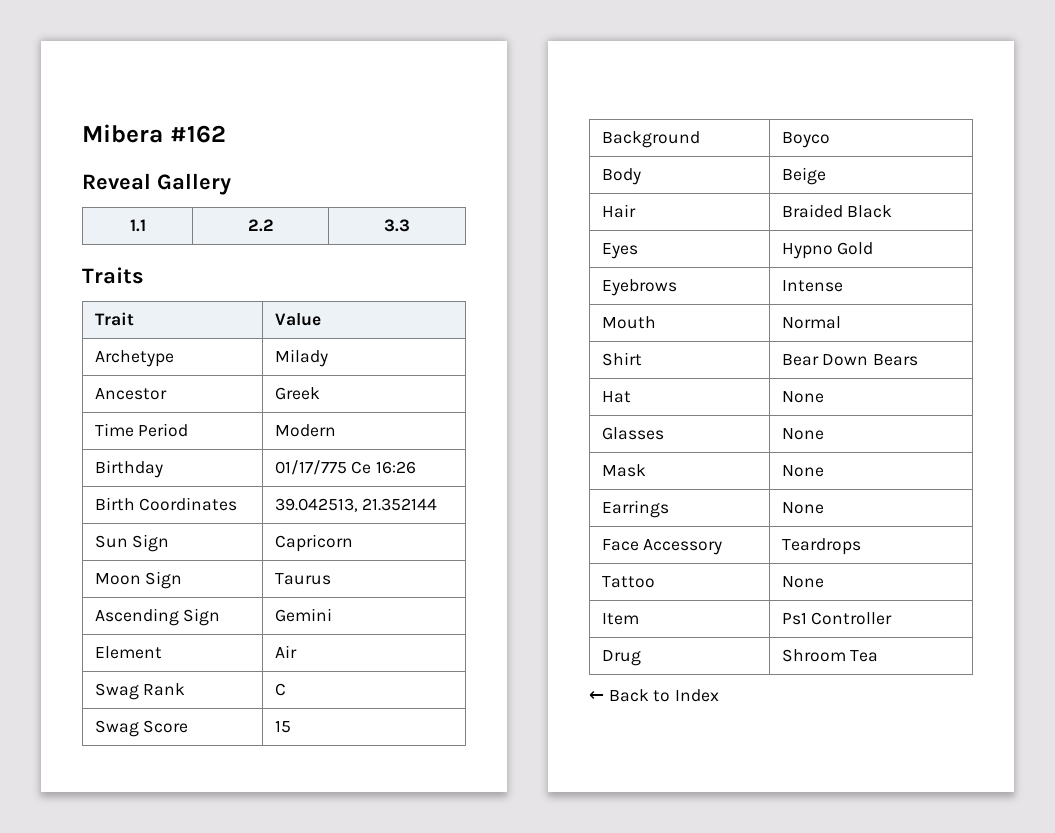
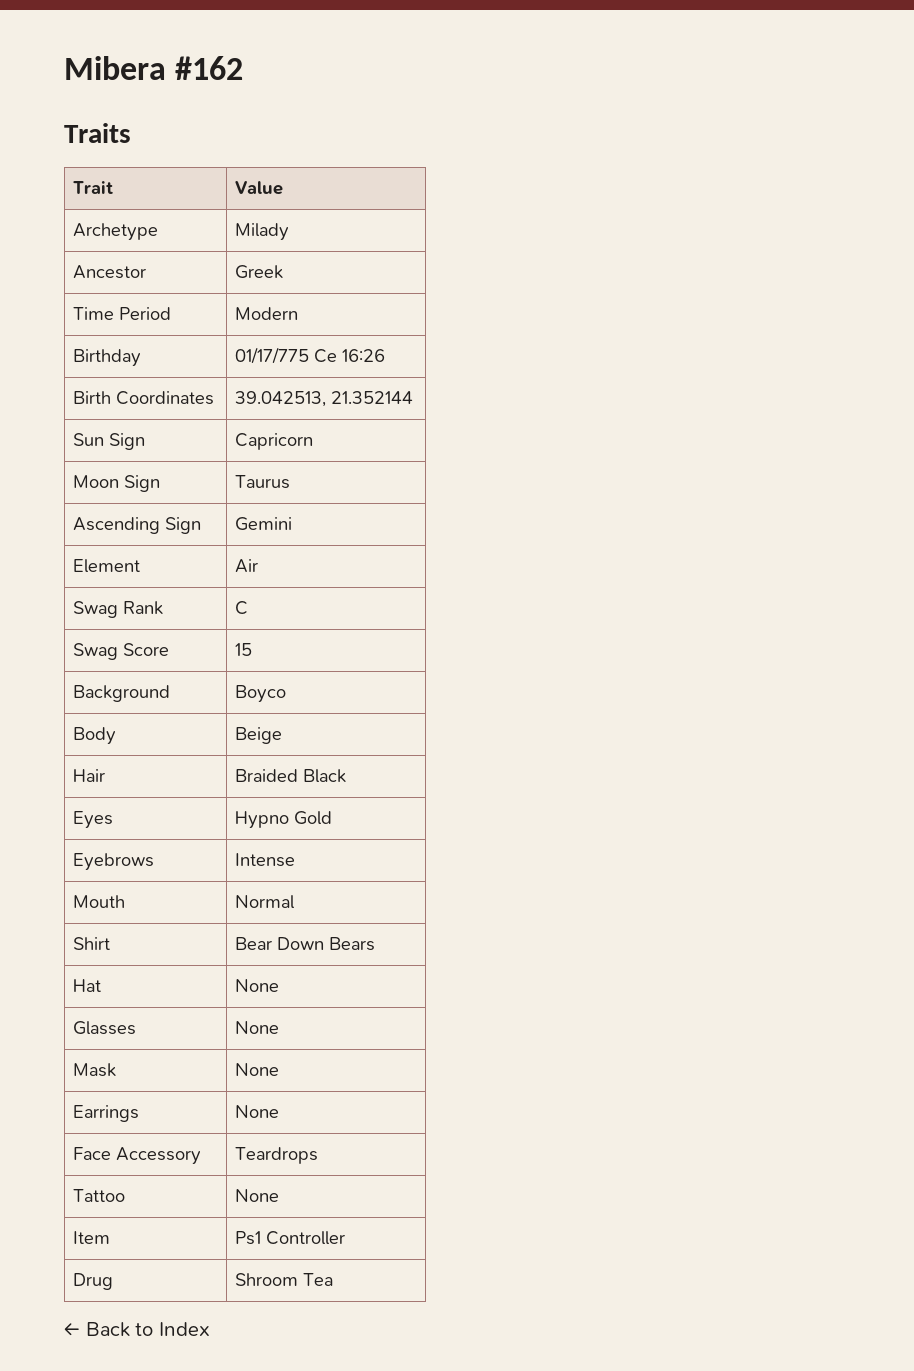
- Reveal Gallery
- 1.1 | 2.2 | 3.3

